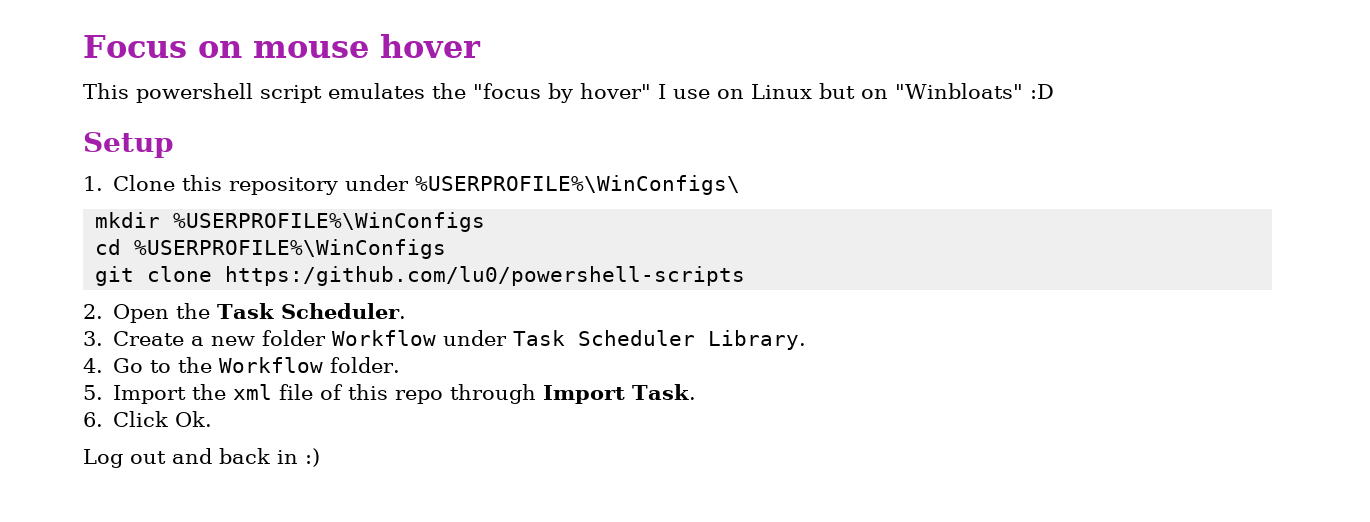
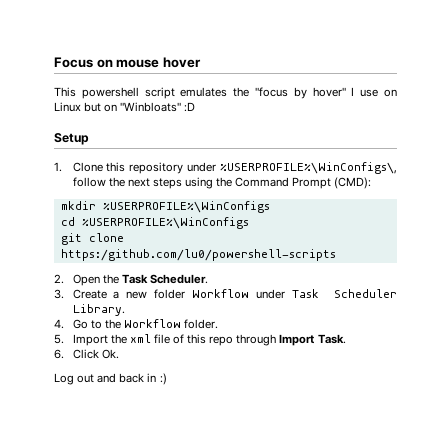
- 1. Clone this repository under %USERPROFILE%\WinConfigs\
+ 1. Clone this repository under %USERPROFILE%\WinConfigs\, follow the next steps using the Command Prompt (CMD):

